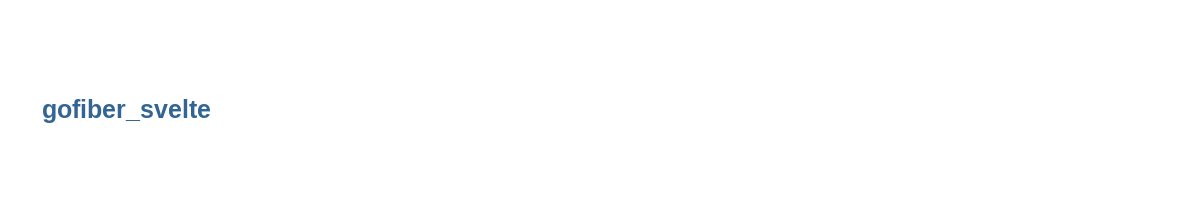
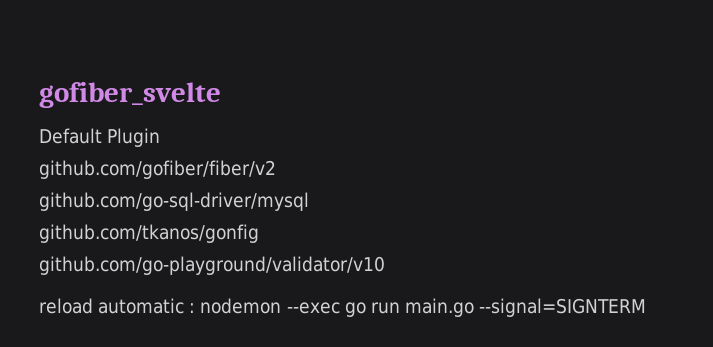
+ Default Plugin
+ github.com/gofiber/fiber/v2
+ github.com/go-sql-driver/mysql
+ github.com/tkanos/gonfig
+ github.com/go-playground/validator/v10
+ reload automatic : nodemon --exec go run main.go --signal=SIGNTERM

